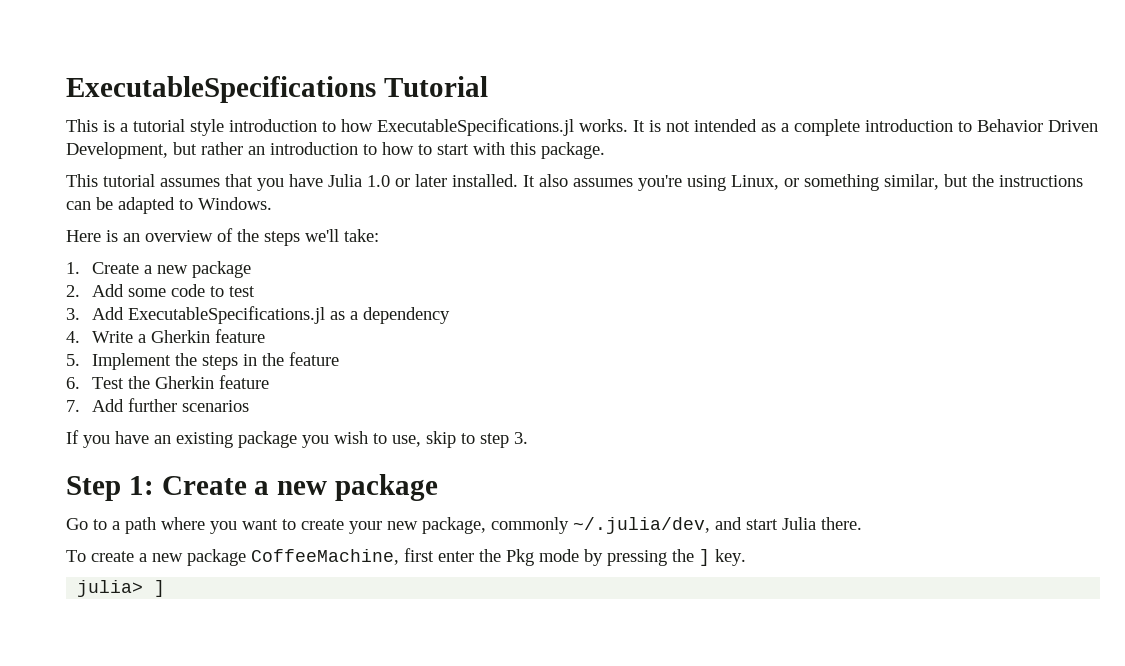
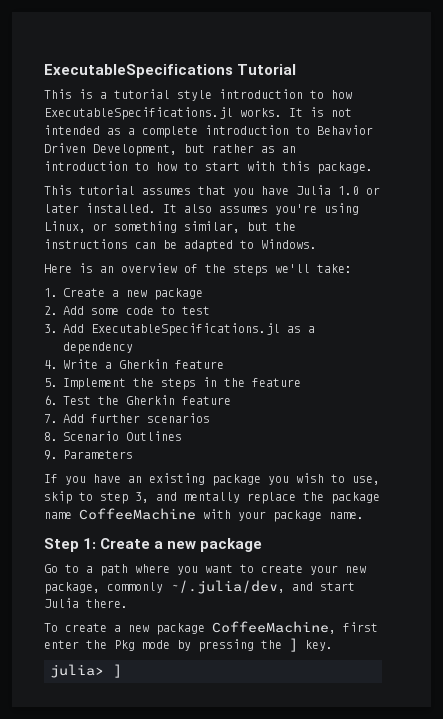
- It is not intended as a complete introduction to Behavior Driven Development, but rather an introduction to how to start with this package.
+ It is not intended as a complete introduction to Behavior Driven Development, but rather as an introduction to how to start with this package.
+ 8. Scenario Outlines
+ 9. Parameters
- If you have an existing package you wish to use, skip to step 3.
+ If you have an existing package you wish to use, skip to step 3, and mentally replace the package name CoffeeMachine with your package name.

